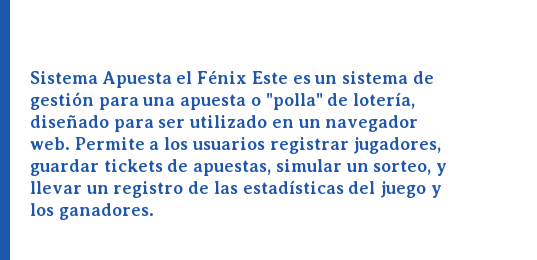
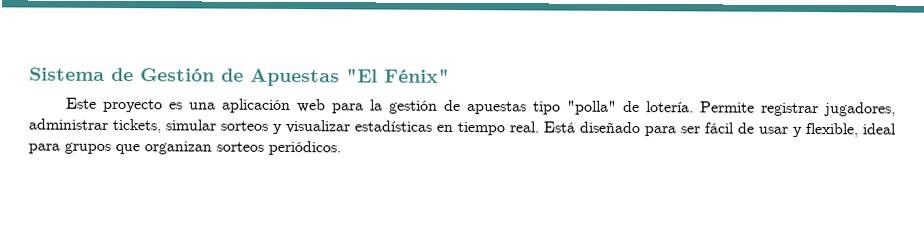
- Sistema Apuesta el Fénix Este es un sistema de gestión para una apuesta o "polla" de lotería, diseñado para ser utilizado en un navegador web. Permite a los usuarios registrar jugadores, guardar tickets de apuestas, simular un sorteo, y llevar un registro de las estadísticas del juego y los ganadores.
+ Sistema de Gestión de Apuestas "El Fénix"
+ Este proyecto es una aplicación web para la gestión de apuestas tipo "polla" de lotería. Permite registrar jugadores, administrar tickets, simular sorteos y visualizar estadísticas en tiempo real. Está diseñado para ser fácil de usar y flexible, ideal para grupos que organizan sorteos periódicos.

